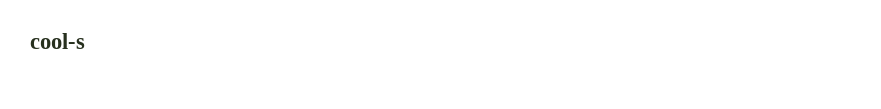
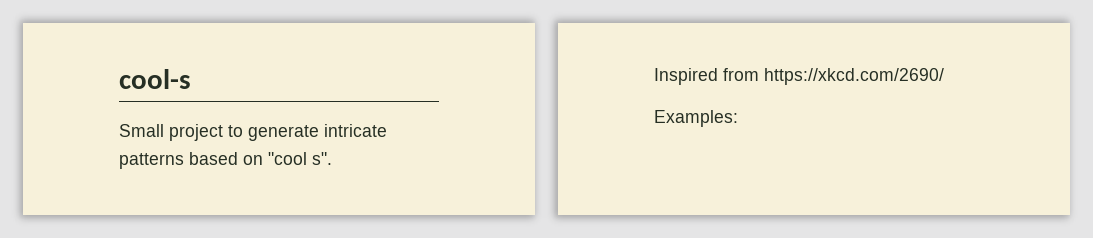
+ Small project to generate intricate patterns based on "cool s".
+ Inspired from https://xkcd.com/2690/
+ Examples:

